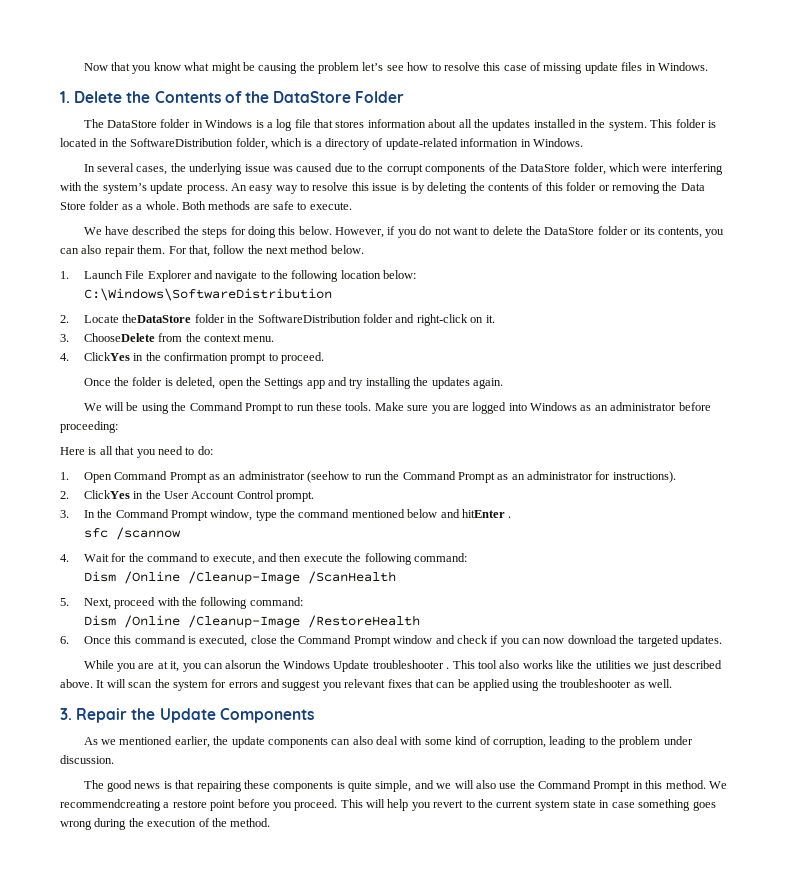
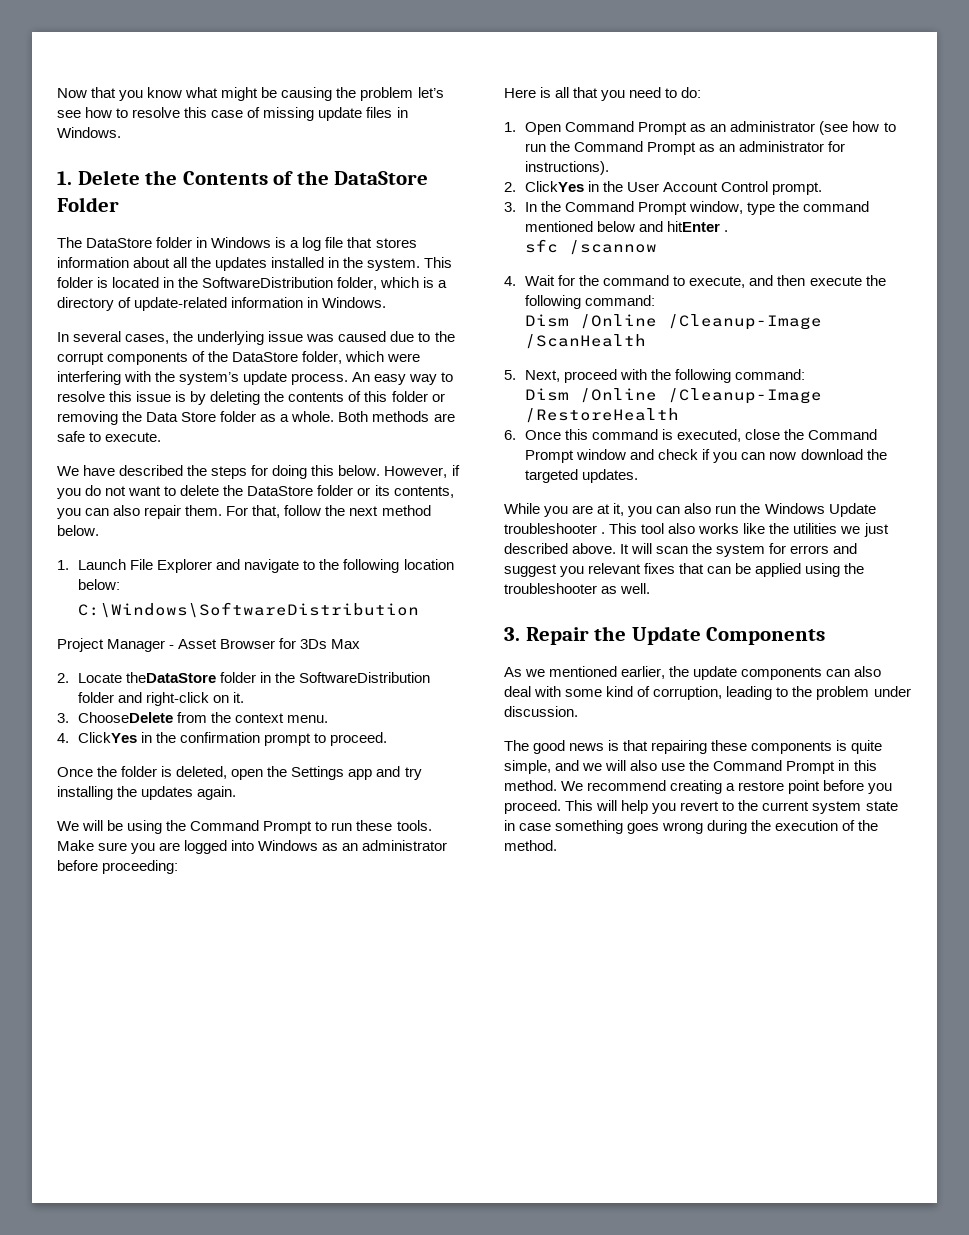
+ Project Manager - Asset Browser for 3Ds Max
- 1. Open Command Prompt as an administrator (seehow to run the Command Prompt as an administrator for instructions).
+ 1. Open Command Prompt as an administrator (see how to run the Command Prompt as an administrator for instructions).
- While you are at it, you can alsorun the Windows Update troubleshooter .
+ While you are at it, you can also run the Windows Update troubleshooter .
- We recommendcreating a restore point before you proceed.
+ We recommend creating a restore point before you proceed.

